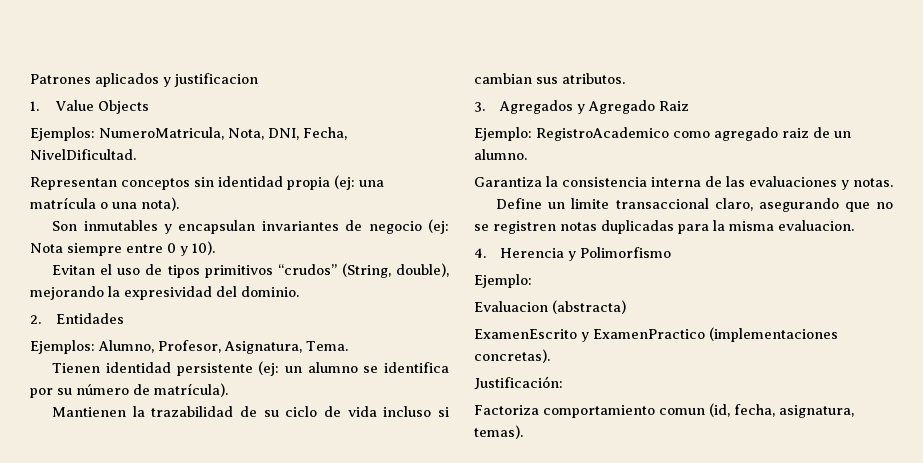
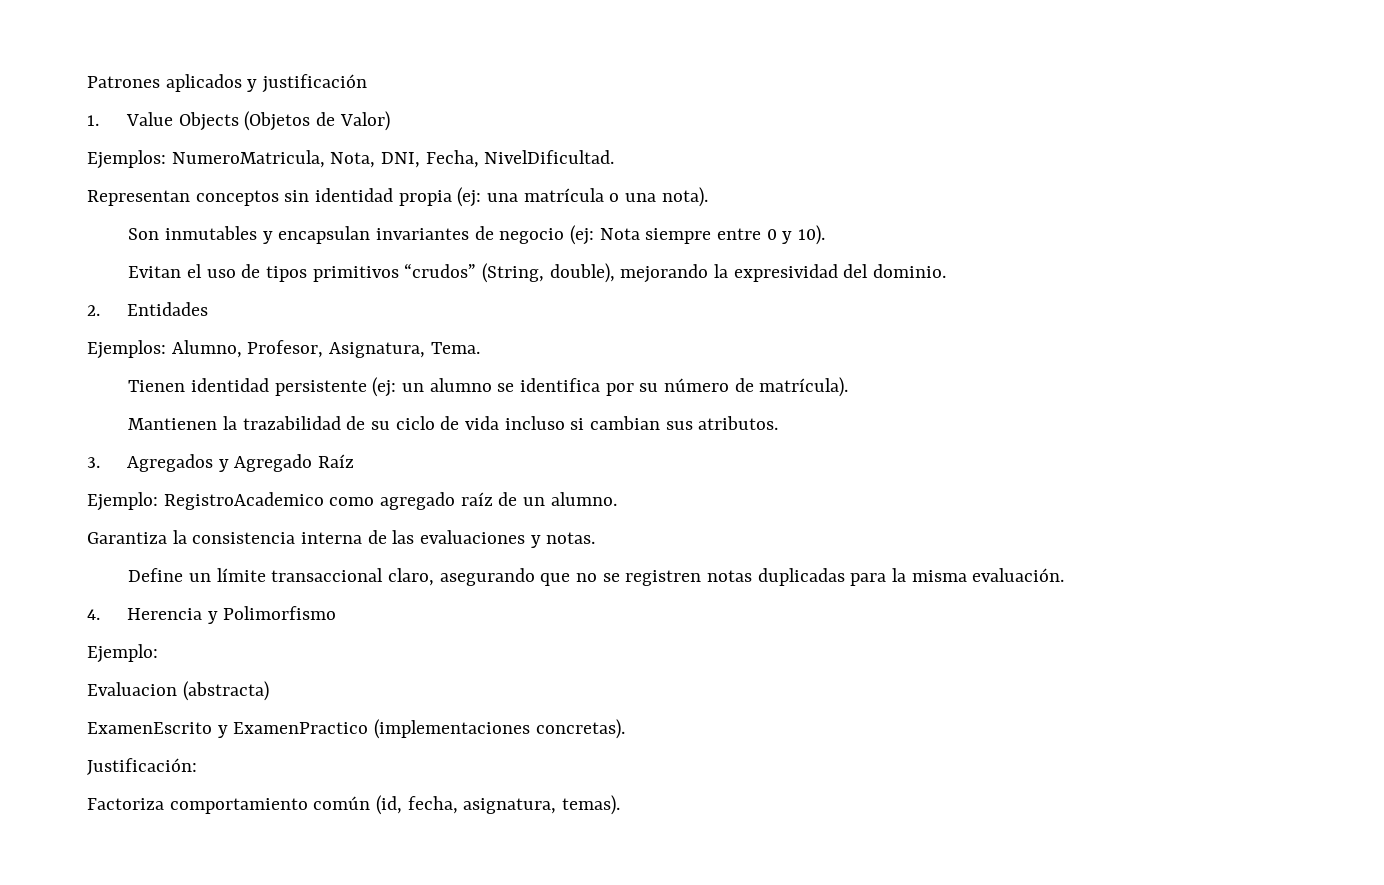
- Patrones aplicados y justificacion
+ Patrones aplicados y justificación
- 1. Value Objects
+ 1. Value Objects (Objetos de Valor)
- 3. Agregados y Agregado Raiz
+ 3. Agregados y Agregado Raíz
- Ejemplo: RegistroAcademico como agregado raiz de un alumno.
+ Ejemplo: RegistroAcademico como agregado raíz de un alumno.
- Define un limite transaccional claro, asegurando que no se registren notas duplicadas para la misma evaluacion.
+ Define un límite transaccional claro, asegurando que no se registren notas duplicadas para la misma evaluación.
- Factoriza comportamiento comun (id, fecha, asignatura, temas).
+ Factoriza comportamiento común (id, fecha, asignatura, temas).

